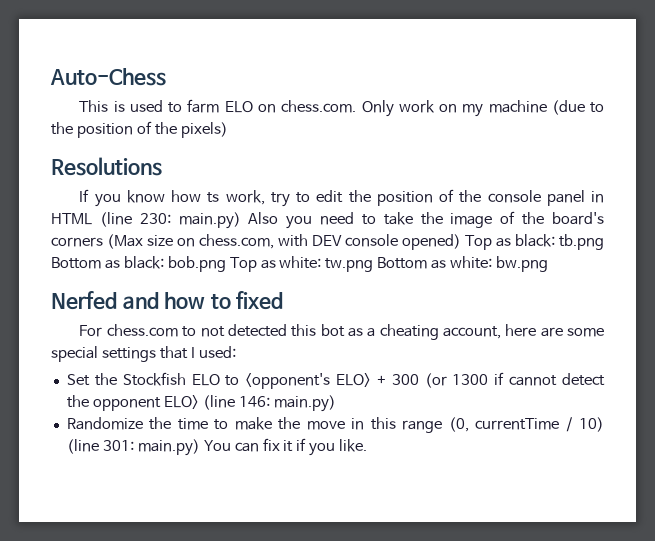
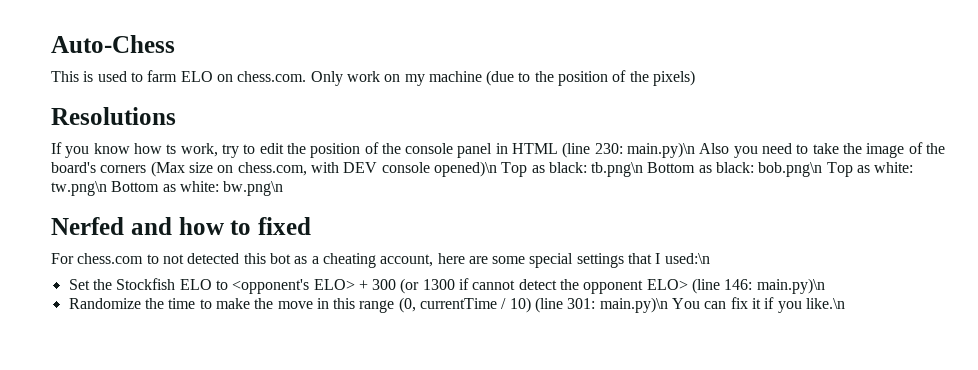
- If you know how ts work, try to edit the position of the console panel in HTML (line 230: main.py) Also you need to take the image of the board's corners (Max size on chess.com, with DEV console opened) Top as black: tb.png Bottom as black: bob.png Top as white: tw.png Bottom as white: bw.png
+ If you know how ts work, try to edit the position of the console panel in HTML (line 230: main.py)\n Also you need to take the image of the board's corners (Max size on chess.com, with DEV console opened)\n Top as black: tb.png\n Bottom as black: bob.png\n Top as white: tw.png\n Bottom as white: bw.png\n
- For chess.com to not detected this bot as a cheating account, here are some special settings that I used:
+ For chess.com to not detected this bot as a cheating account, here are some special settings that I used:\n
- Set the Stockfish ELO to <opponent's ELO> + 300 (or 1300 if cannot detect the opponent ELO> (line 146: main.py)
+ Set the Stockfish ELO to <opponent's ELO> + 300 (or 1300 if cannot detect the opponent ELO> (line 146: main.py)\n
- Randomize the time to make the move in this range (0, currentTime / 10) (line 301: main.py) You can fix it if you like.
+ Randomize the time to make the move in this range (0, currentTime / 10) (line 301: main.py)\n You can fix it if you like.\n

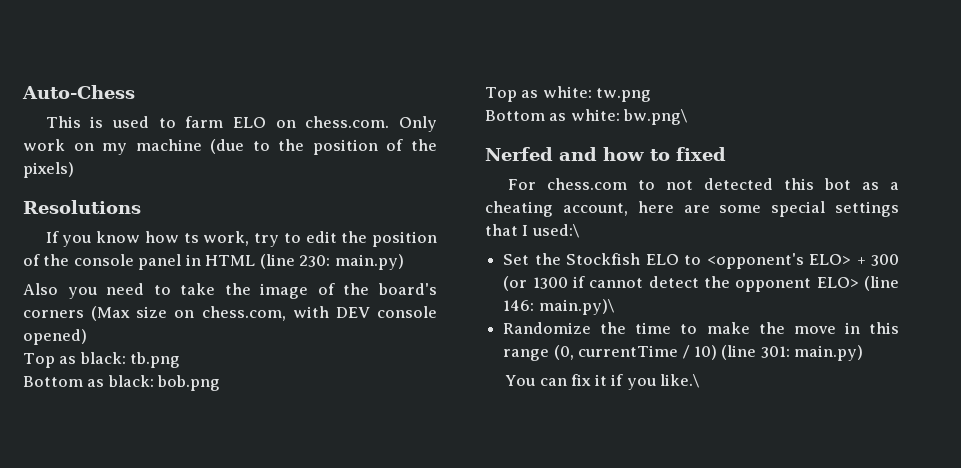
- If you know how ts work, try to edit the position of the console panel in HTML (line 230: main.py)\n Also you need to take the image of the board's corners (Max size on chess.com, with DEV console opened)\n Top as black: tb.png\n Bottom as black: bob.png\n Top as white: tw.png\n Bottom as white: bw.png\n
+ If you know how ts work, try to edit the position of the console panel in HTML (line 230: main.py)
+ Also you need to take the image of the board's corners (Max size on chess.com, with DEV console opened)
+ Top as black: tb.png
+ Bottom as black: bob.png
+ Top as white: tw.png
+ Bottom as white: bw.png\
- For chess.com to not detected this bot as a cheating account, here are some special settings that I used:\n
+ For chess.com to not detected this bot as a cheating account, here are some special settings that I used:\
- Set the Stockfish ELO to <opponent's ELO> + 300 (or 1300 if cannot detect the opponent ELO> (line 146: main.py)\n
+ Set the Stockfish ELO to <opponent's ELO> + 300 (or 1300 if cannot detect the opponent ELO> (line 146: main.py)\
- Randomize the time to make the move in this range (0, currentTime / 10) (line 301: main.py)\n You can fix it if you like.\n
+ Randomize the time to make the move in this range (0, currentTime / 10) (line 301: main.py)
+ You can fix it if you like.\

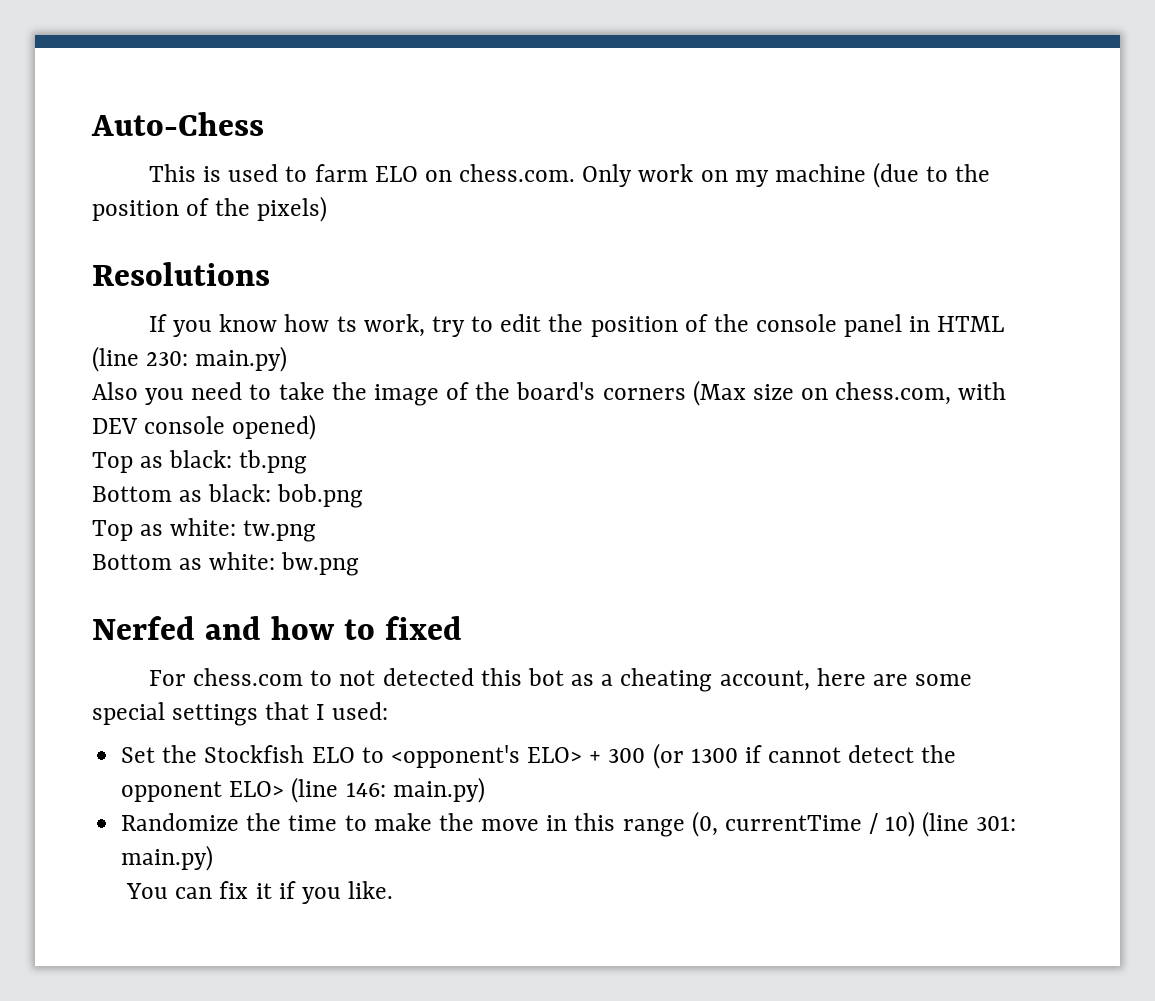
- Bottom as white: bw.png\
+ Bottom as white: bw.png
- For chess.com to not detected this bot as a cheating account, here are some special settings that I used:\
+ For chess.com to not detected this bot as a cheating account, here are some special settings that I used:
- Set the Stockfish ELO to <opponent's ELO> + 300 (or 1300 if cannot detect the opponent ELO> (line 146: main.py)\
+ Set the Stockfish ELO to <opponent's ELO> + 300 (or 1300 if cannot detect the opponent ELO> (line 146: main.py)
- You can fix it if you like.\
+ You can fix it if you like.

